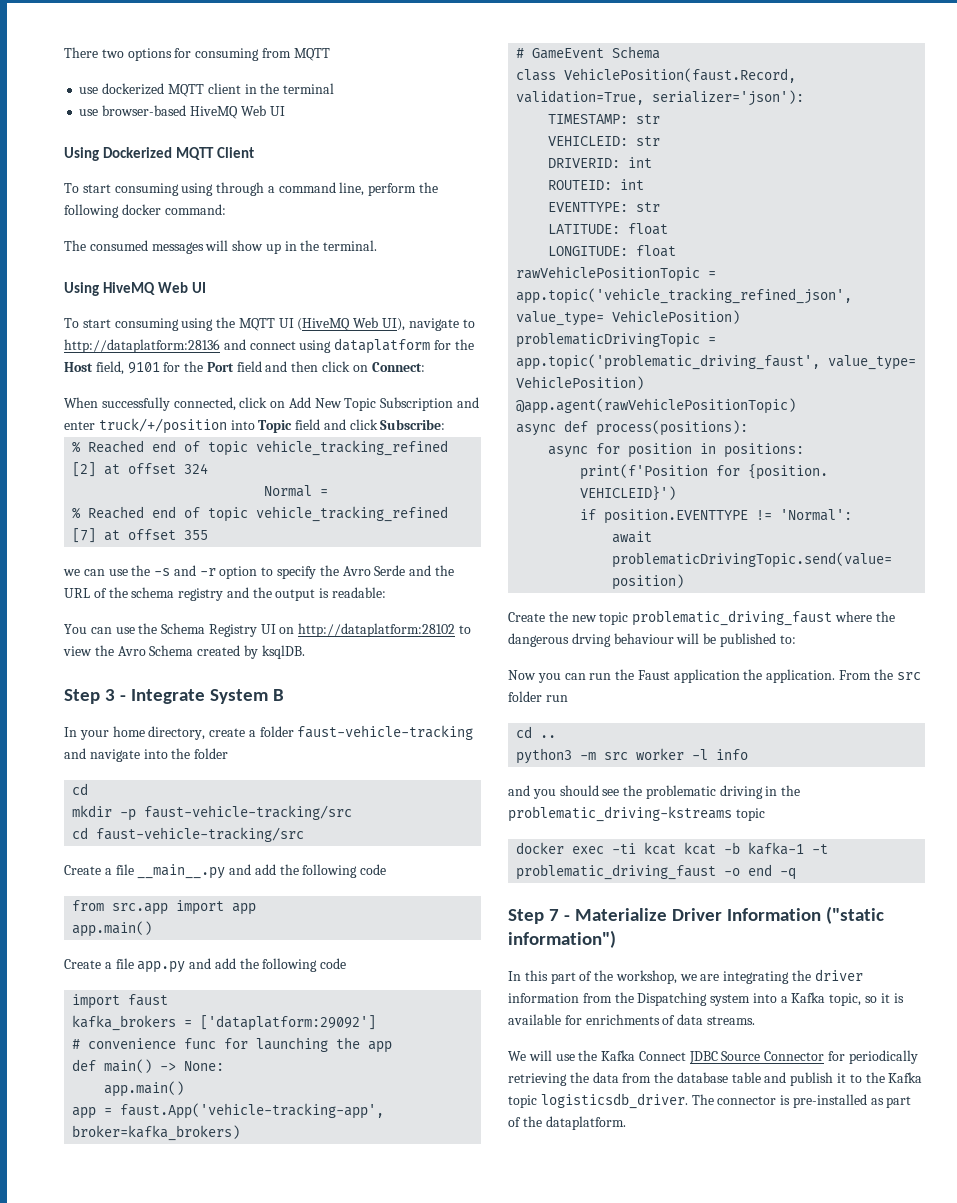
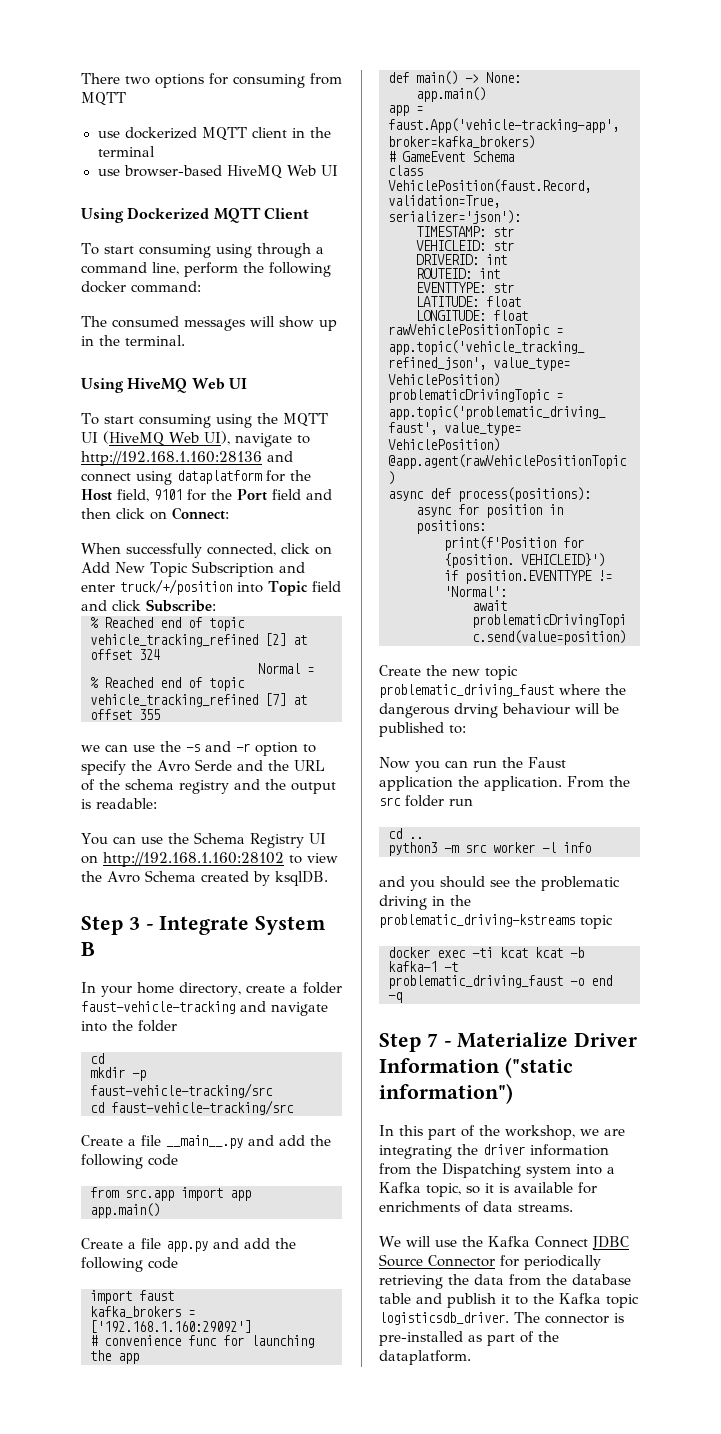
- To start consuming using the MQTT UI (HiveMQ Web UI), navigate to http://dataplatform:28136 and connect using dataplatform for the Host field, 9101 for the Port field and then click on Connect:
+ To start consuming using the MQTT UI (HiveMQ Web UI), navigate to http://192.168.1.160:28136 and connect using dataplatform for the Host field, 9101 for the Port field and then click on Connect:
- You can use the Schema Registry UI on http://dataplatform:28102 to view the Avro Schema created by ksqlDB.
+ You can use the Schema Registry UI on http://192.168.1.160:28102 to view the Avro Schema created by ksqlDB.
- kafka_brokers = ['dataplatform:29092']
+ kafka_brokers = ['192.168.1.160:29092']

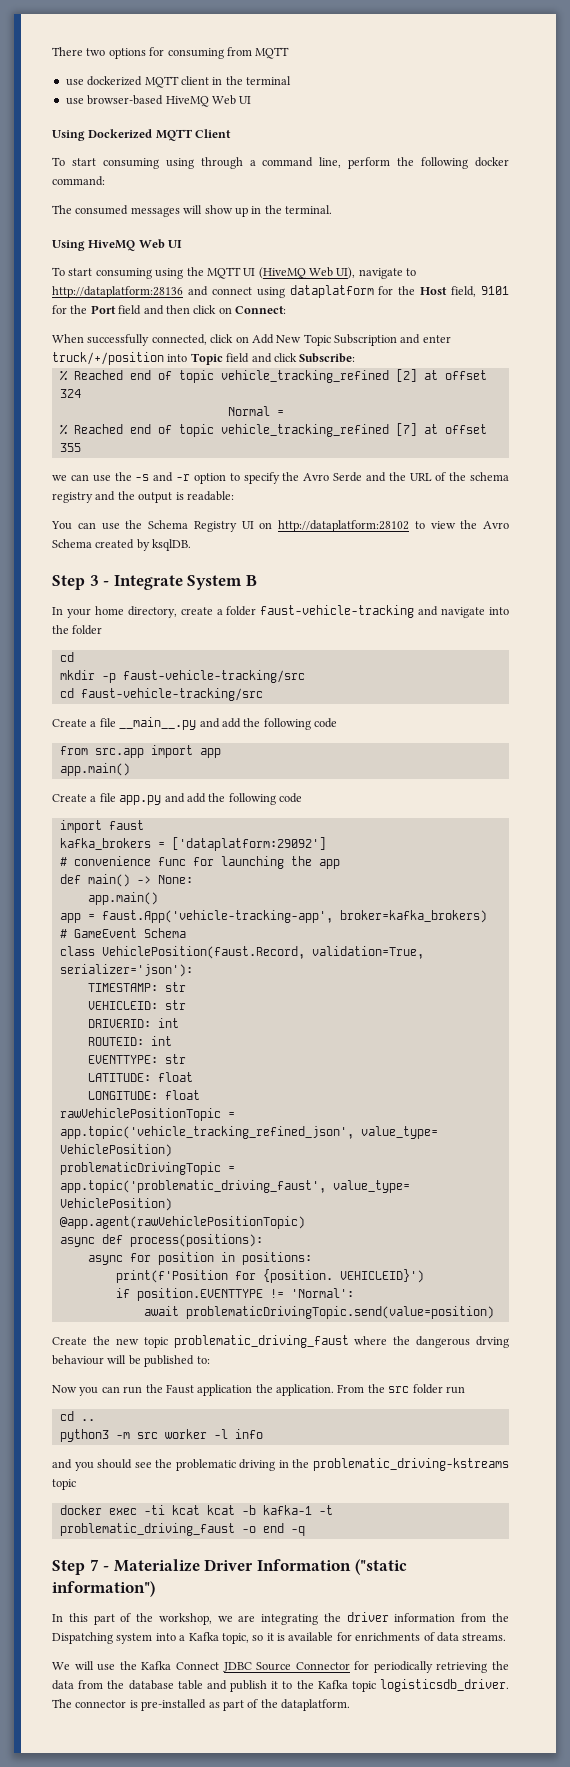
- To start consuming using the MQTT UI (HiveMQ Web UI), navigate to http://192.168.1.160:28136 and connect using dataplatform for the Host field, 9101 for the Port field and then click on Connect:
+ To start consuming using the MQTT UI (HiveMQ Web UI), navigate to http://dataplatform:28136 and connect using dataplatform for the Host field, 9101 for the Port field and then click on Connect:
- You can use the Schema Registry UI on http://192.168.1.160:28102 to view the Avro Schema created by ksqlDB.
+ You can use the Schema Registry UI on http://dataplatform:28102 to view the Avro Schema created by ksqlDB.
- kafka_brokers = ['192.168.1.160:29092']
+ kafka_brokers = ['dataplatform:29092']

